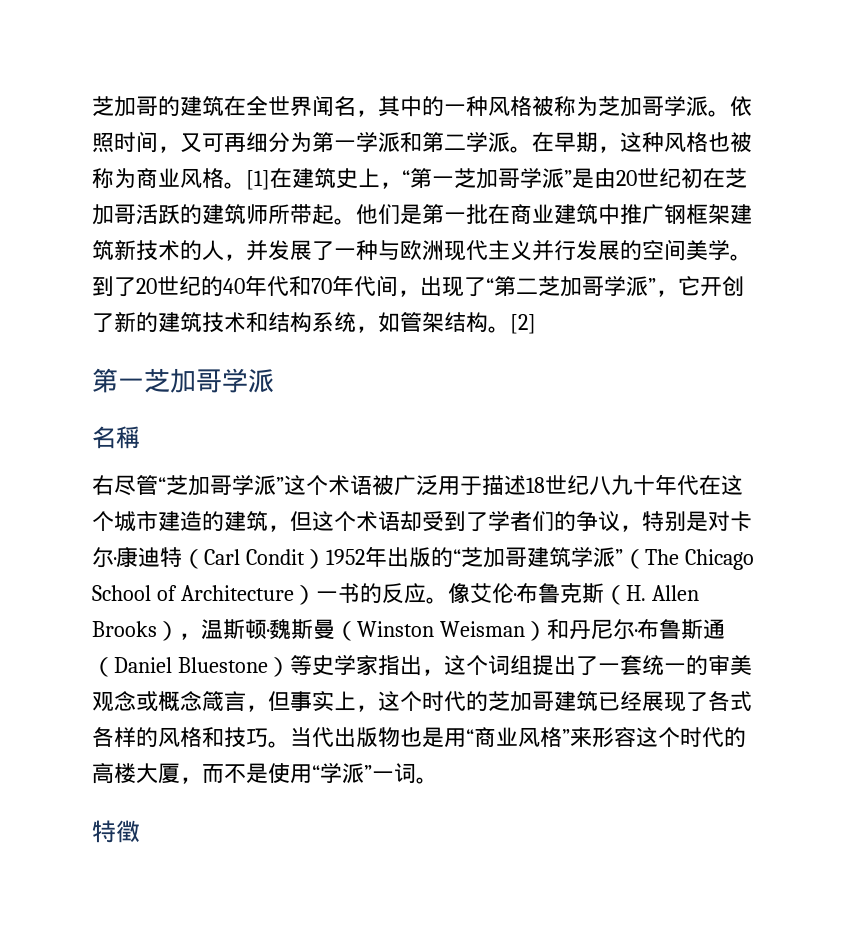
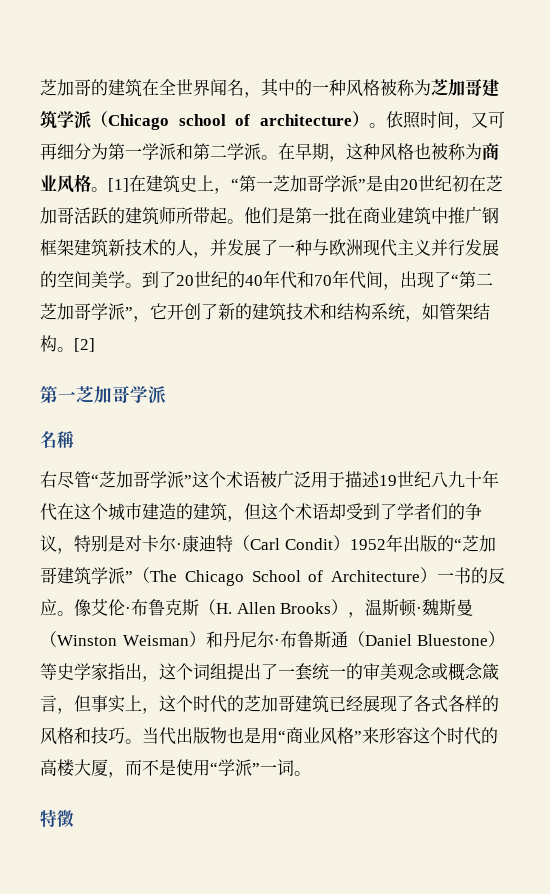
- 芝加哥的建筑在全世界闻名，其中的一种风格被称为芝加哥学派。
+ 芝加哥的建筑在全世界闻名，其中的一种风格被称为芝加哥建筑学派（Chicago school of architecture）。
- 右尽管“芝加哥学派”这个术语被广泛用于描述18世纪八九十年代在这个城市建造的建筑，但这个术语却受到了学者们的争议，特别是对卡尔·康迪特（Carl Condit）1952年出版的“芝加哥建筑学派”（The Chicago School of Architecture）一书的反应。
+ 右尽管“芝加哥学派”这个术语被广泛用于描述19世纪八九十年代在这个城市建造的建筑，但这个术语却受到了学者们的争议，特别是对卡尔·康迪特（Carl Condit）1952年出版的“芝加哥建筑学派”（The Chicago School of Architecture）一书的反应。

